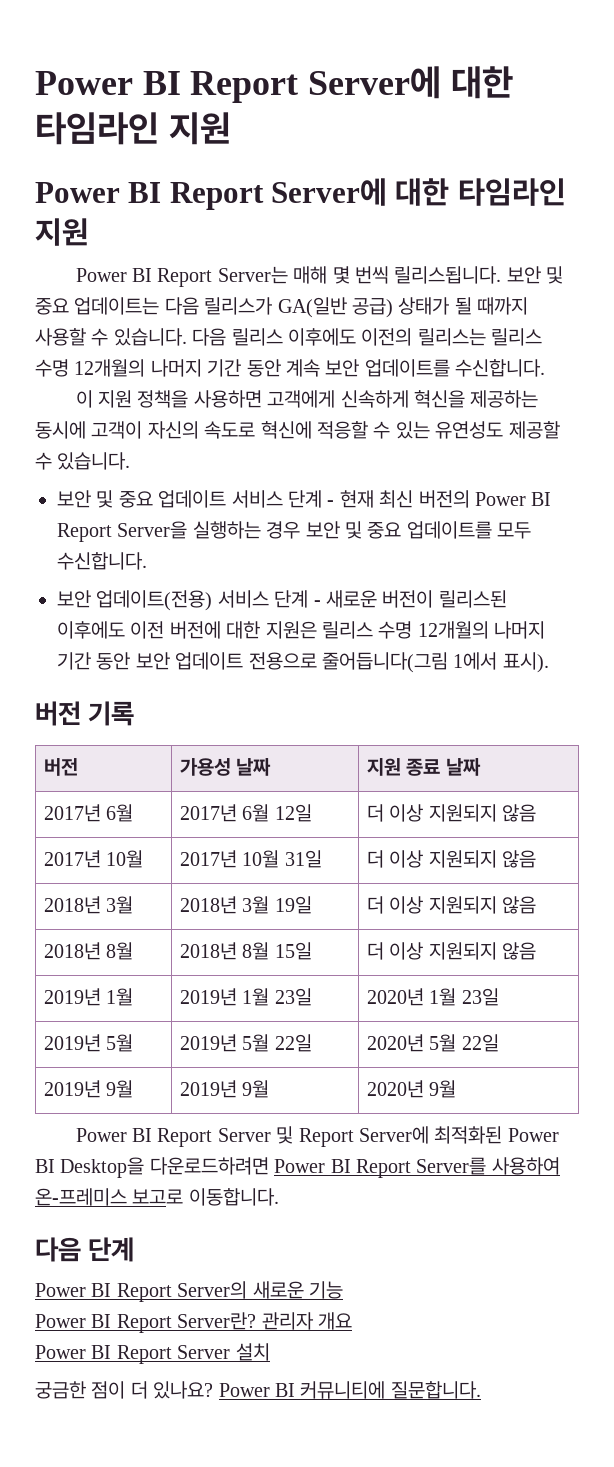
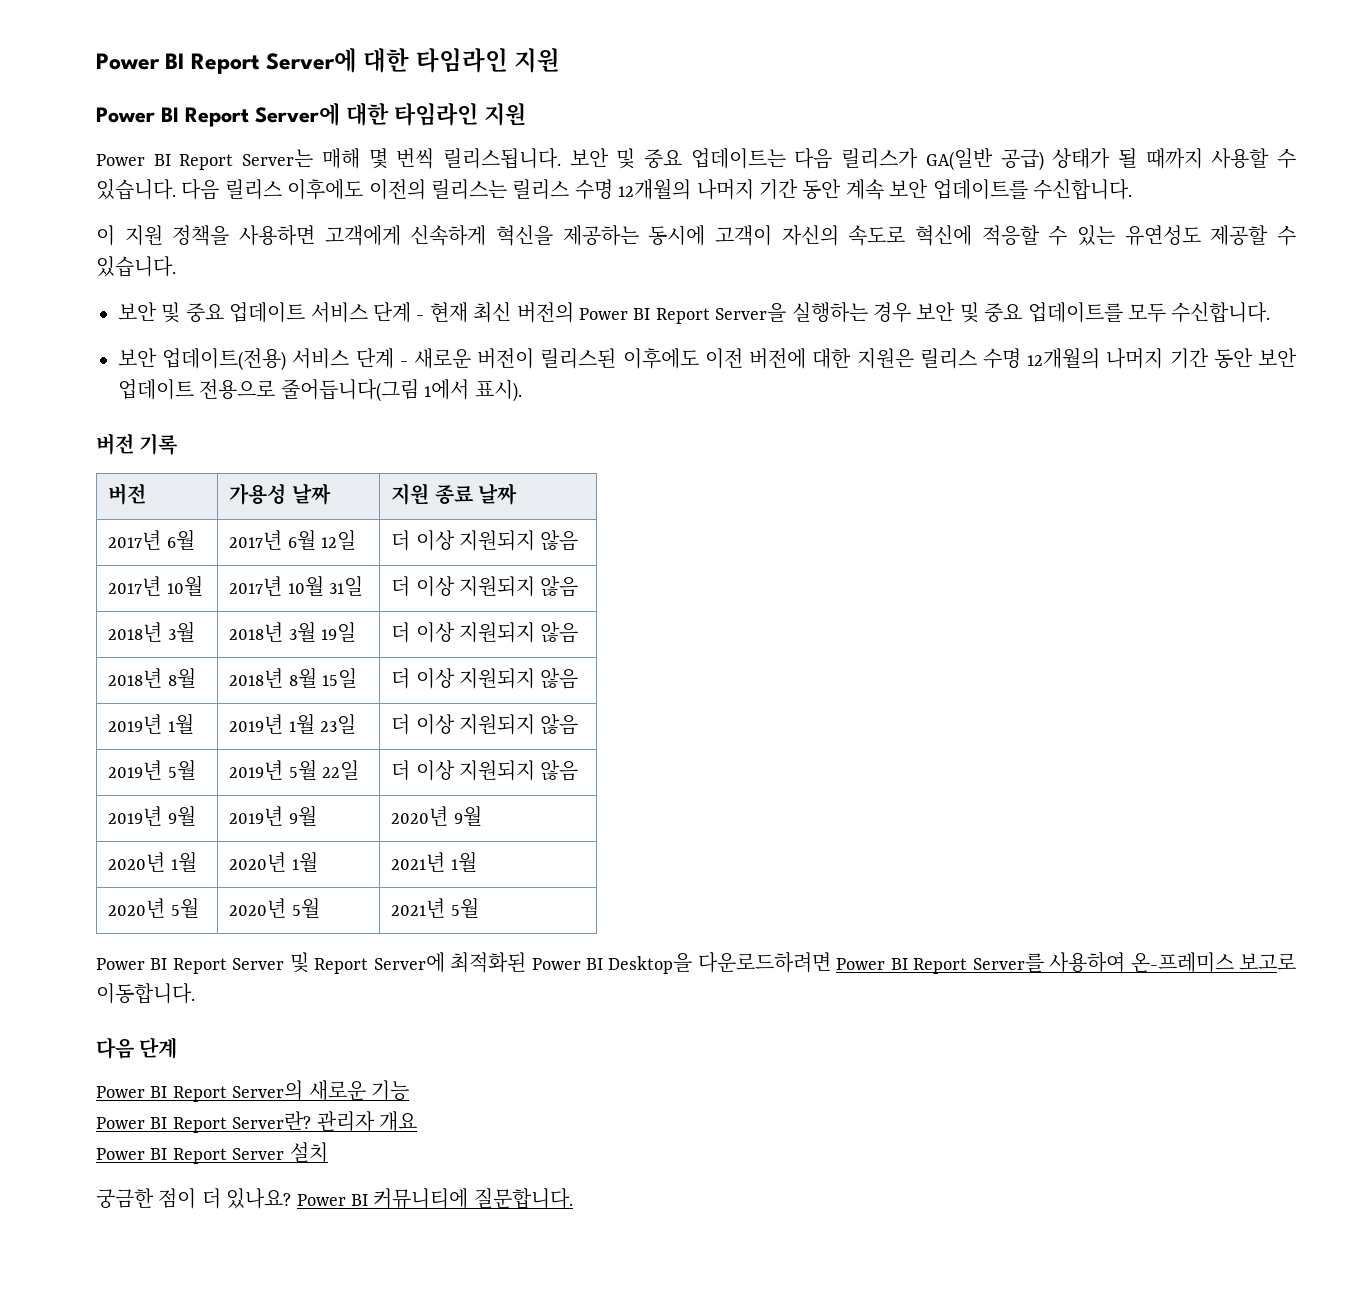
- 2019년 1월 | 2019년 1월 23일 | 2020년 1월 23일
+ 2019년 1월 | 2019년 1월 23일 | 더 이상 지원되지 않음
- 2019년 5월 | 2019년 5월 22일 | 2020년 5월 22일
+ 2019년 5월 | 2019년 5월 22일 | 더 이상 지원되지 않음
+ 2020년 1월 | 2020년 1월 | 2021년 1월
+ 2020년 5월 | 2020년 5월 | 2021년 5월

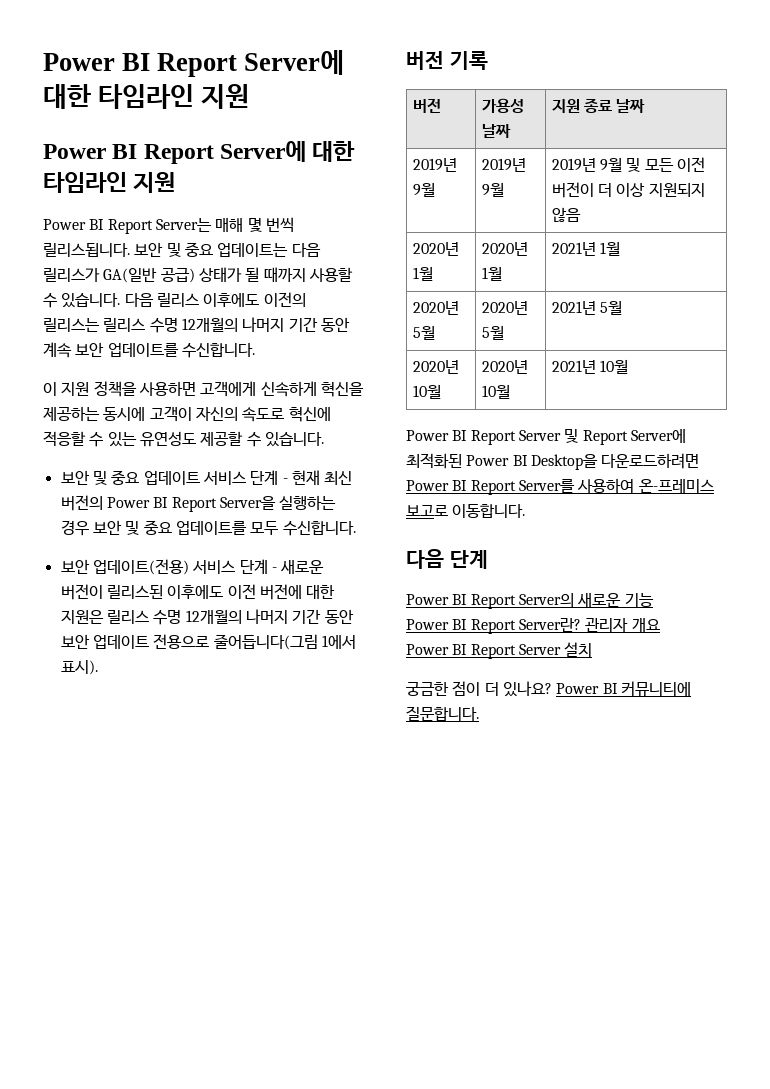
- 2017년 6월 | 2017년 6월 12일 | 더 이상 지원되지 않음
- 2017년 10월 | 2017년 10월 31일 | 더 이상 지원되지 않음
- 2018년 3월 | 2018년 3월 19일 | 더 이상 지원되지 않음
- 2018년 8월 | 2018년 8월 15일 | 더 이상 지원되지 않음
- 2019년 1월 | 2019년 1월 23일 | 더 이상 지원되지 않음
- 2019년 5월 | 2019년 5월 22일 | 더 이상 지원되지 않음
- 2019년 9월 | 2019년 9월 | 2020년 9월
+ 2019년 9월 | 2019년 9월 | 2019년 9월 및 모든 이전 버전이 더 이상 지원되지 않음
+ 2020년 10월 | 2020년 10월 | 2021년 10월

